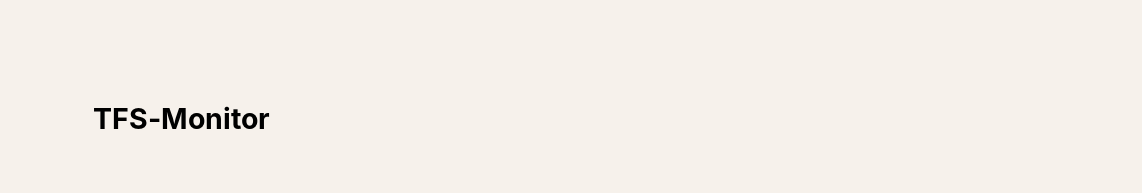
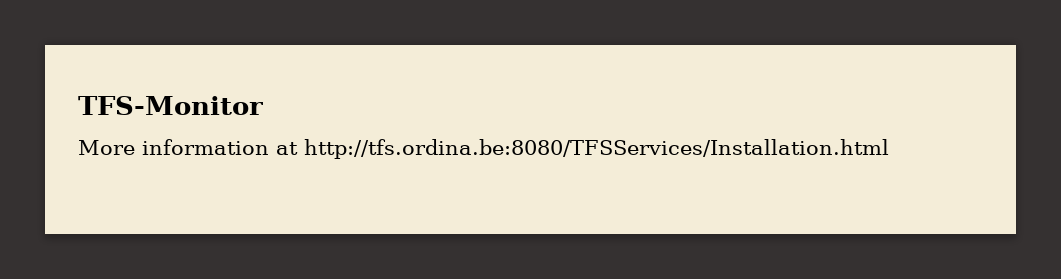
+ More information at http://tfs.ordina.be:8080/TFSServices/Installation.html

